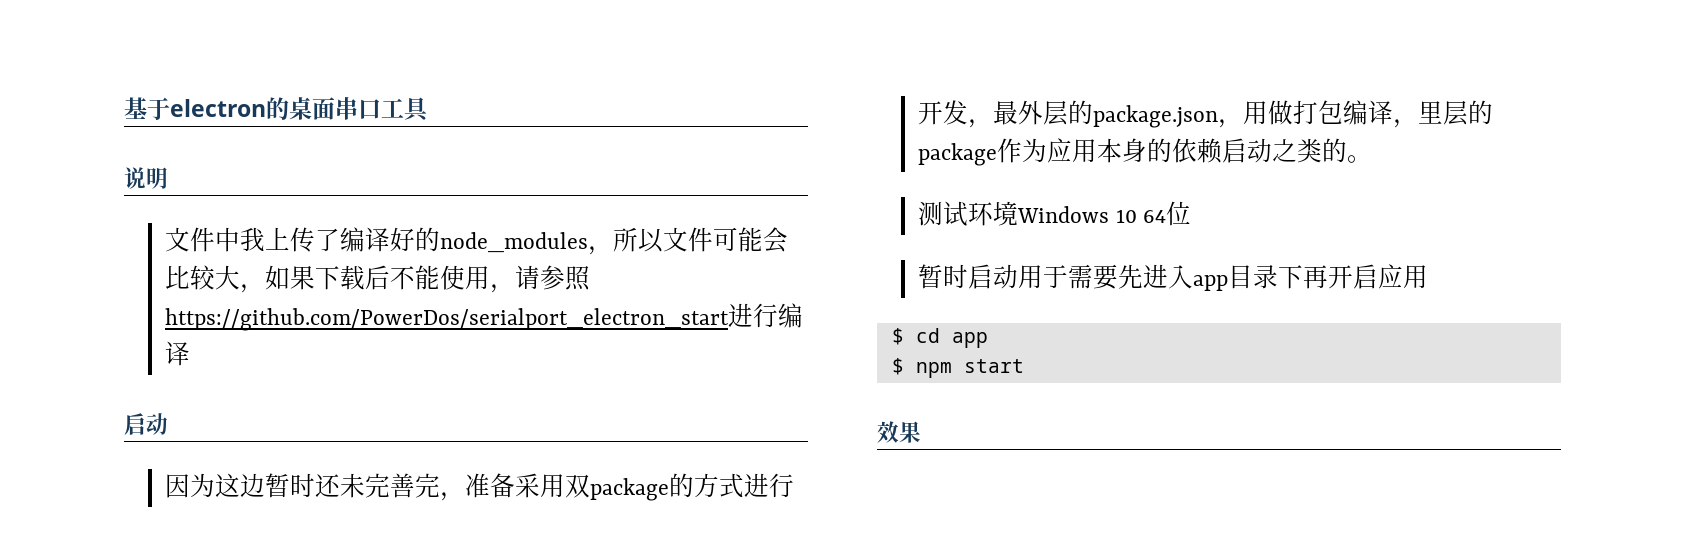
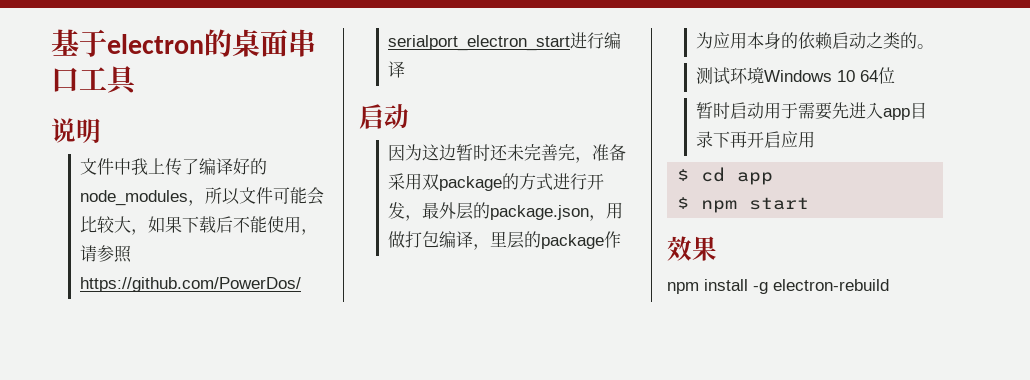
+ npm install -g electron-rebuild

